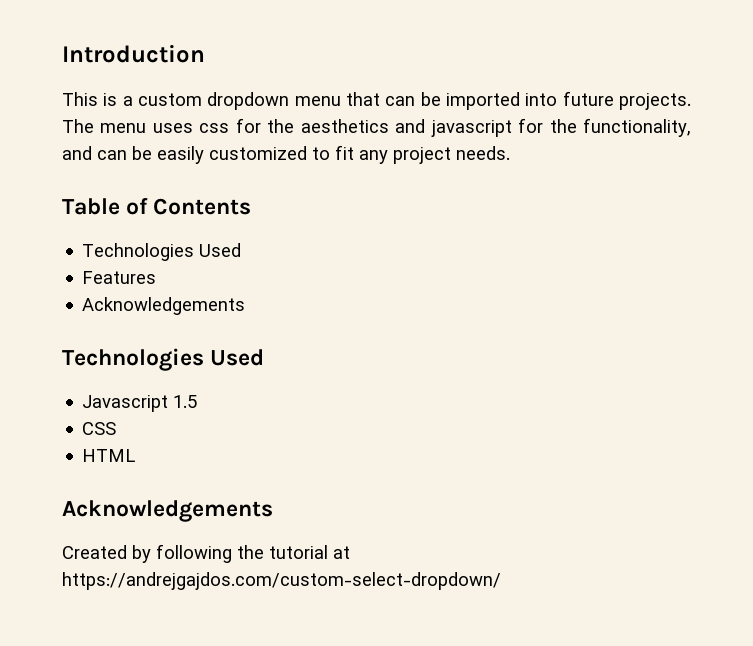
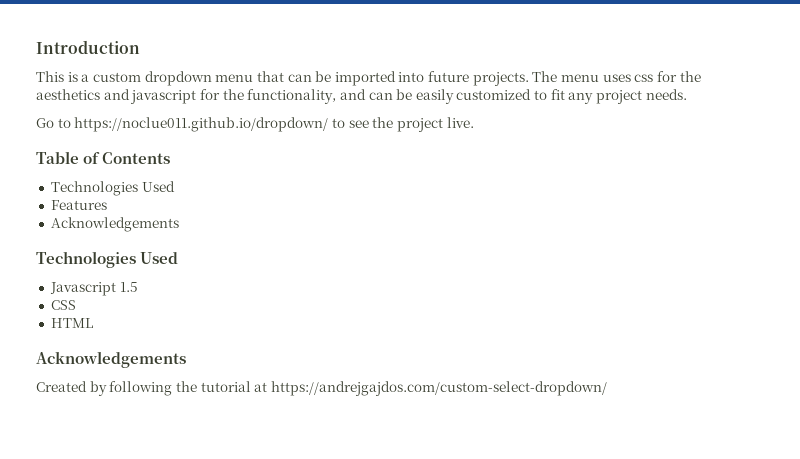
+ Go to https://noclue011.github.io/dropdown/ to see the project live.

